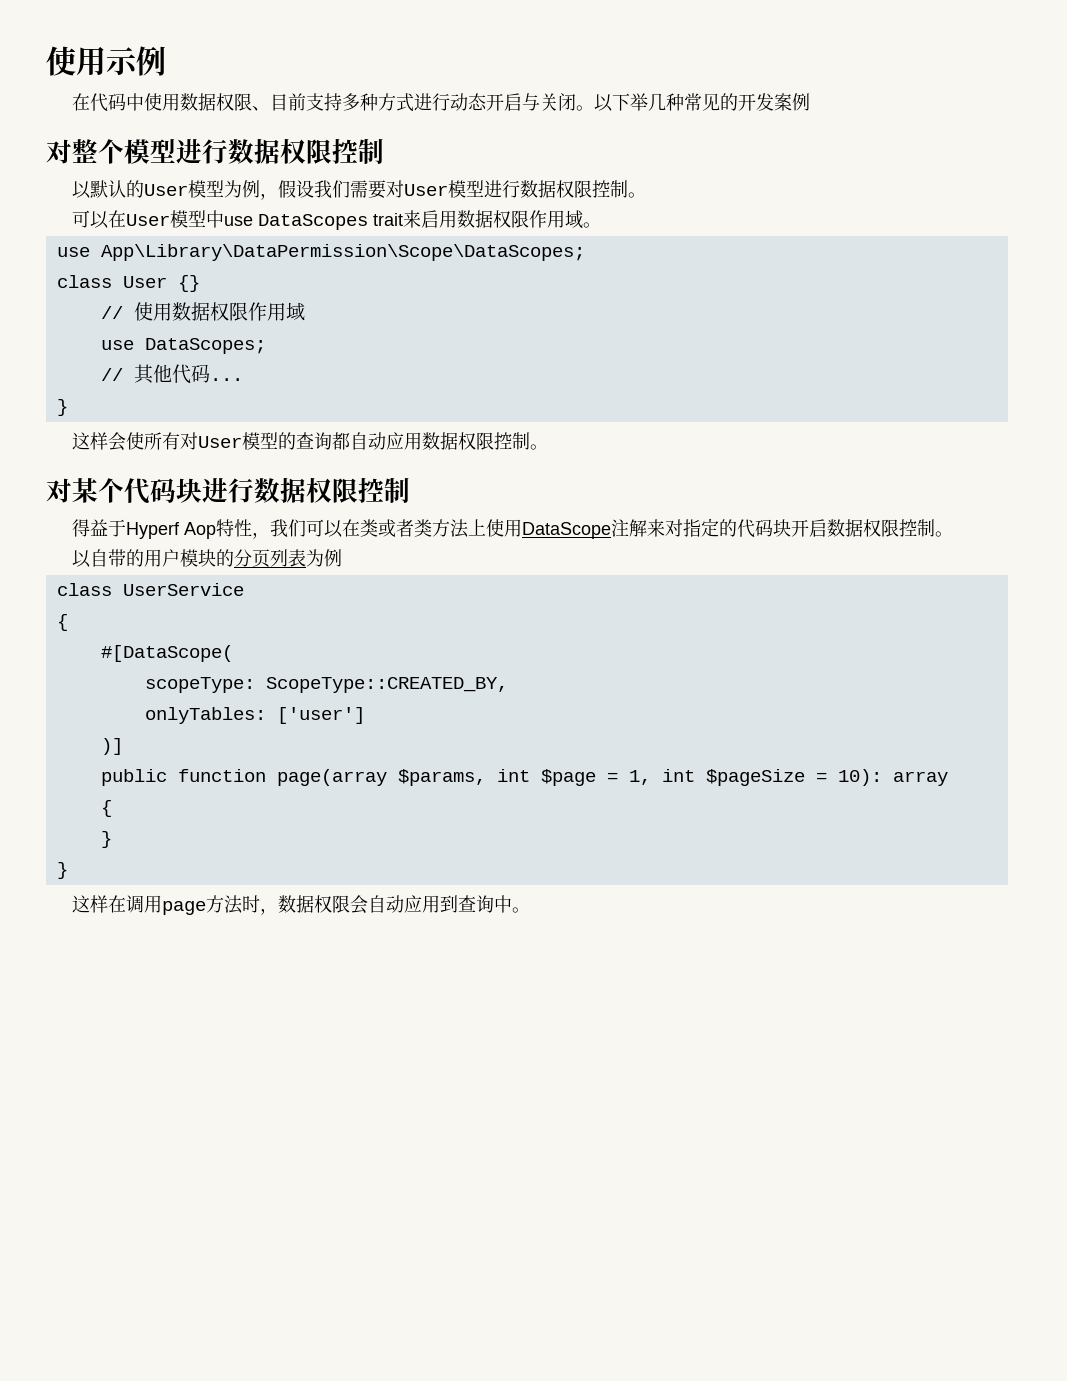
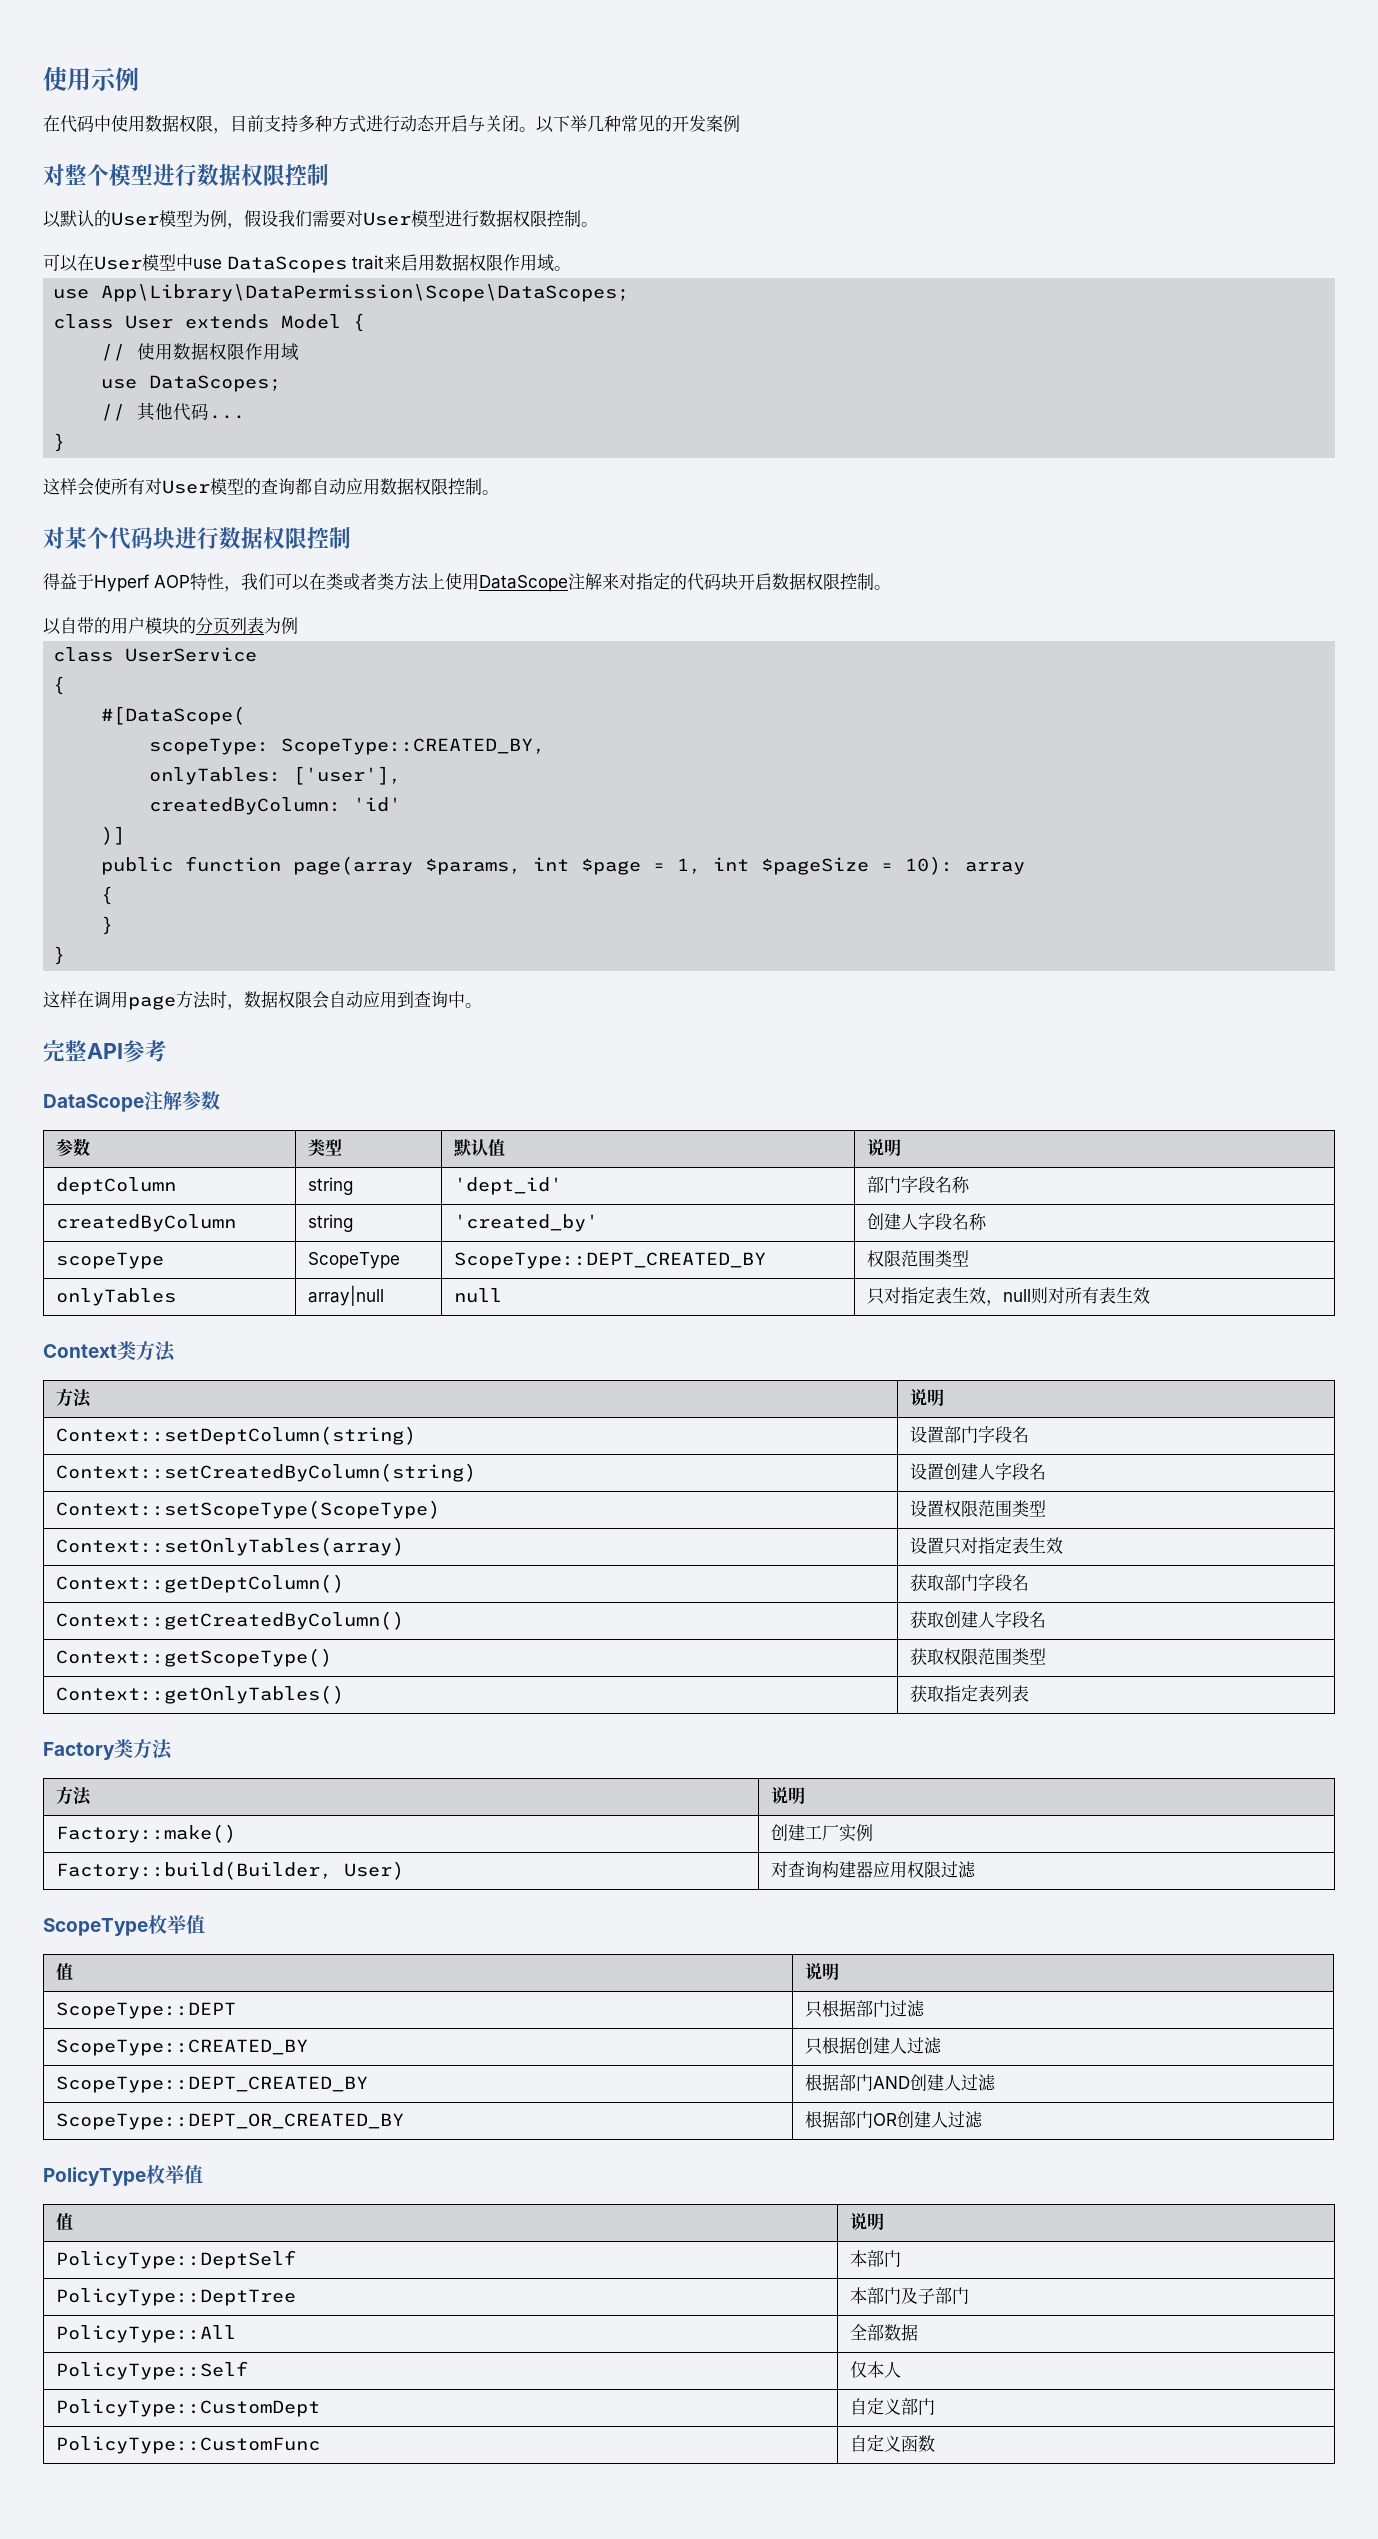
- 在代码中使用数据权限、目前支持多种方式进行动态开启与关闭。
+ 在代码中使用数据权限，目前支持多种方式进行动态开启与关闭。
- class User {}
+ class User extends Model {
- 得益于Hyperf Aop特性，我们可以在类或者类方法上使用DataScope注解来对指定的代码块开启数据权限控制。
+ 得益于Hyperf AOP特性，我们可以在类或者类方法上使用DataScope注解来对指定的代码块开启数据权限控制。
- onlyTables: ['user']
+ onlyTables: ['user'],
+ createdByColumn: 'id'
+ 完整API参考
+ DataScope注解参数
+ 参数 | 类型 | 默认值 | 说明
+ deptColumn | string | 'dept_id' | 部门字段名称
+ createdByColumn | string | 'created_by' | 创建人字段名称
+ scopeType | ScopeType | ScopeType::DEPT_CREATED_BY | 权限范围类型
+ onlyTables | array|null | null | 只对指定表生效，null则对所有表生效
+ Context类方法
+ 方法 | 说明
+ Context::setDeptColumn(string) | 设置部门字段名
+ Context::setCreatedByColumn(string) | 设置创建人字段名
+ Context::setScopeType(ScopeType) | 设置权限范围类型
+ Context::setOnlyTables(array) | 设置只对指定表生效
+ Context::getDeptColumn() | 获取部门字段名
+ Context::getCreatedByColumn() | 获取创建人字段名
+ Context::getScopeType() | 获取权限范围类型
+ Context::getOnlyTables() | 获取指定表列表
+ Factory类方法
+ 方法 | 说明
+ Factory::make() | 创建工厂实例
+ Factory::build(Builder, User) | 对查询构建器应用权限过滤
+ ScopeType枚举值
+ 值 | 说明
+ ScopeType::DEPT | 只根据部门过滤
+ ScopeType::CREATED_BY | 只根据创建人过滤
+ ScopeType::DEPT_CREATED_BY | 根据部门AND创建人过滤
+ ScopeType::DEPT_OR_CREATED_BY | 根据部门OR创建人过滤
+ PolicyType枚举值
+ 值 | 说明
+ PolicyType::DeptSelf | 本部门
+ PolicyType::DeptTree | 本部门及子部门
+ PolicyType::All | 全部数据
+ PolicyType::Self | 仅本人
+ PolicyType::CustomDept | 自定义部门
+ PolicyType::CustomFunc | 自定义函数

